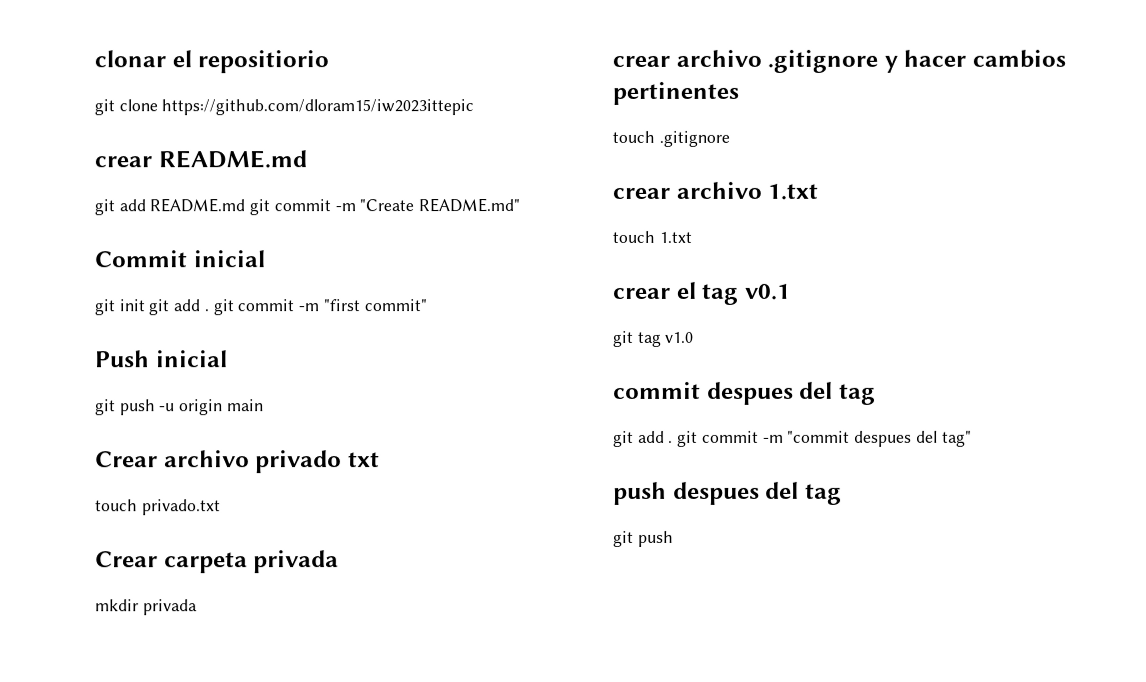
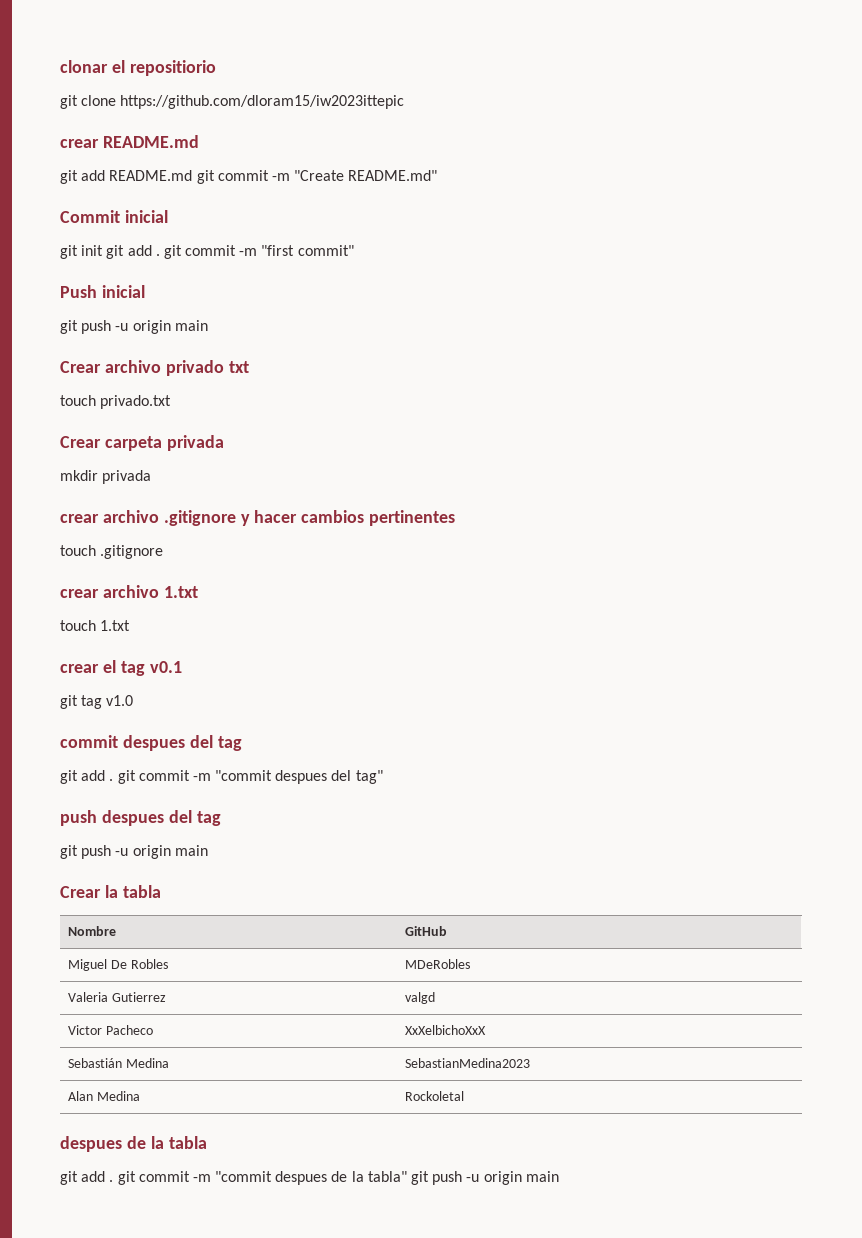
  push despues del tag
- git push
+ git push -u origin main
+ Crear la tabla
+ Nombre | GitHub
+ Miguel De Robles | MDeRobles
+ Valeria Gutierrez | valgd
+ Victor Pacheco | XxXelbichoXxX
+ Sebastián Medina | SebastianMedina2023
+ Alan Medina | Rockoletal
+ despues de la tabla
+ git add . git commit -m "commit despues de la tabla" git push -u origin main

